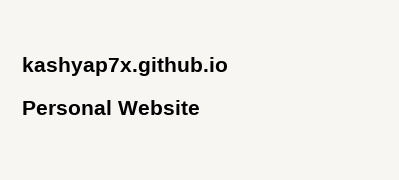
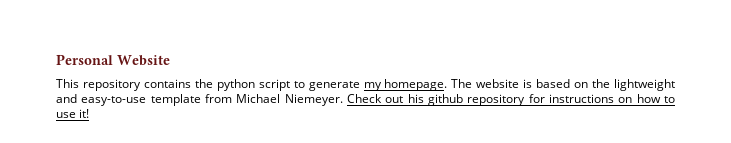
- kashyap7x.github.io
+ This repository contains the python script to generate my homepage. The website is based on the lightweight and easy-to-use template from Michael Niemeyer. Check out his github repository for instructions on how to use it!

